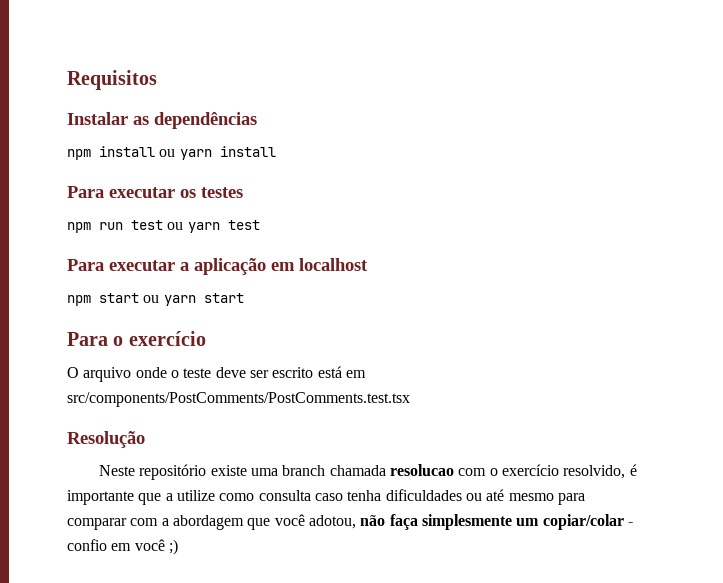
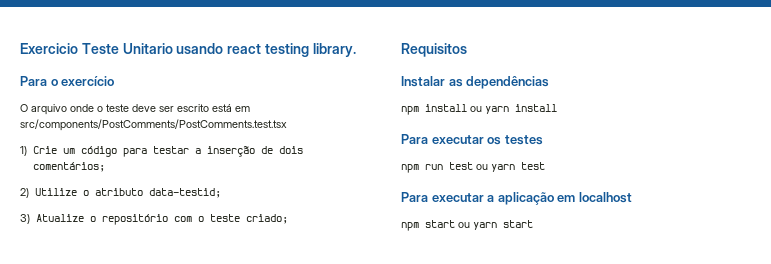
+ Exercicio Teste Unitario usando react testing library.
+ Para o exercício
+ O arquivo onde o teste deve ser escrito está em src/components/PostComments/PostComments.test.tsx
+ 1) Crie um código para testar a inserção de dois comentários;
+ 2) Utilize o atributo data-testid;
+ 3) Atualize o repositório com o teste criado;
- Para o exercício
- O arquivo onde o teste deve ser escrito está em src/components/PostComments/PostComments.test.tsx
- Resolução
- Neste repositório existe uma branch chamada resolucao com o exercício resolvido, é importante que a utilize como consulta caso tenha dificuldades ou até mesmo para comparar com a abordagem que você adotou, não faça simplesmente um copiar/colar - confio em você ;)

